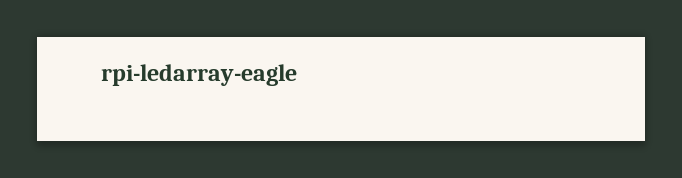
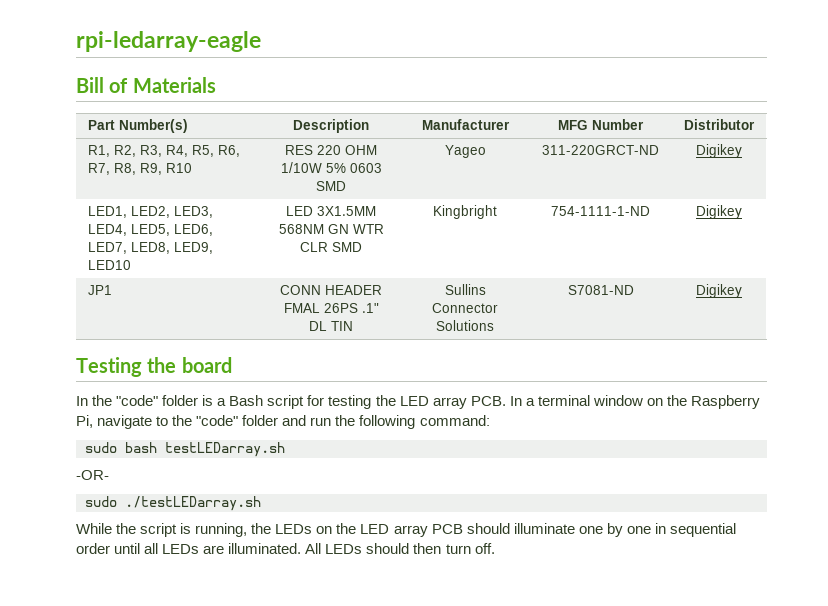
+ Bill of Materials
+ Part Number(s) | Description | Manufacturer | MFG Number | Distributor
+ R1, R2, R3, R4, R5, R6, R7, R8, R9, R10 | RES 220 OHM 1/10W 5% 0603 SMD | Yageo | 311-220GRCT-ND | Digikey
+ LED1, LED2, LED3, LED4, LED5, LED6, LED7, LED8, LED9, LED10 | LED 3X1.5MM 568NM GN WTR CLR SMD | Kingbright | 754-1111-1-ND | Digikey
+ JP1 | CONN HEADER FMAL 26PS .1" DL TIN | Sullins Connector Solutions | S7081-ND | Digikey
+ Testing the board
+ In the "code" folder is a Bash script for testing the LED array PCB. In a terminal window on the Raspberry Pi, navigate to the "code" folder and run the following command:
+ sudo bash testLEDarray.sh
+ -OR-
+ sudo ./testLEDarray.sh
+ While the script is running, the LEDs on the LED array PCB should illuminate one by one in sequential order until all LEDs are illuminated. All LEDs should then turn off.

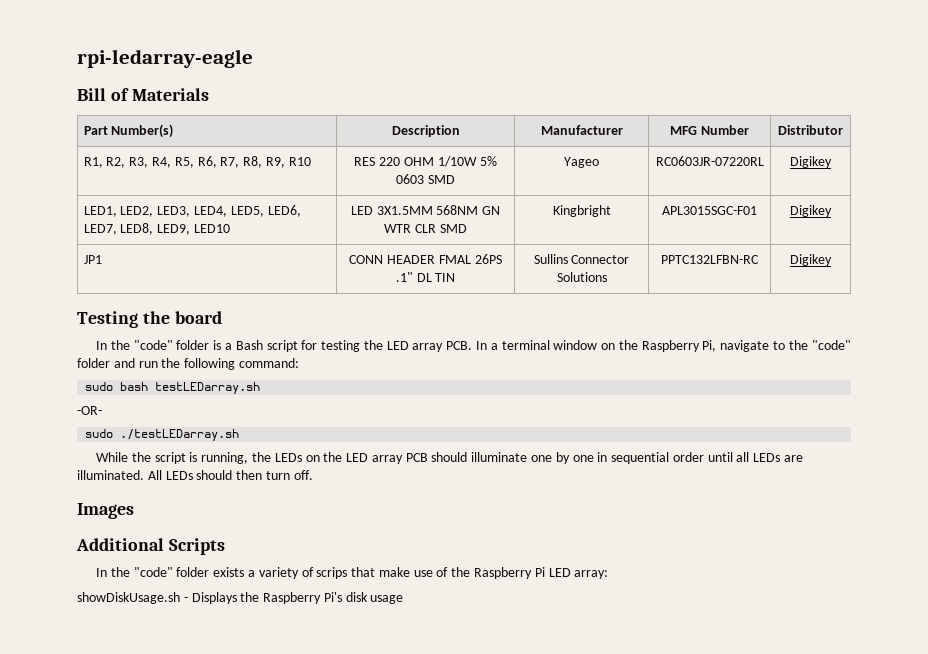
- R1, R2, R3, R4, R5, R6, R7, R8, R9, R10 | RES 220 OHM 1/10W 5% 0603 SMD | Yageo | 311-220GRCT-ND | Digikey
+ R1, R2, R3, R4, R5, R6, R7, R8, R9, R10 | RES 220 OHM 1/10W 5% 0603 SMD | Yageo | RC0603JR-07220RL | Digikey
- LED1, LED2, LED3, LED4, LED5, LED6, LED7, LED8, LED9, LED10 | LED 3X1.5MM 568NM GN WTR CLR SMD | Kingbright | 754-1111-1-ND | Digikey
+ LED1, LED2, LED3, LED4, LED5, LED6, LED7, LED8, LED9, LED10 | LED 3X1.5MM 568NM GN WTR CLR SMD | Kingbright | APL3015SGC-F01 | Digikey
- JP1 | CONN HEADER FMAL 26PS .1" DL TIN | Sullins Connector Solutions | S7081-ND | Digikey
+ JP1 | CONN HEADER FMAL 26PS .1" DL TIN | Sullins Connector Solutions | PPTC132LFBN-RC | Digikey
+ Images
+ Additional Scripts
+ In the "code" folder exists a variety of scrips that make use of the Raspberry Pi LED array:
+ showDiskUsage.sh - Displays the Raspberry Pi's disk usage

